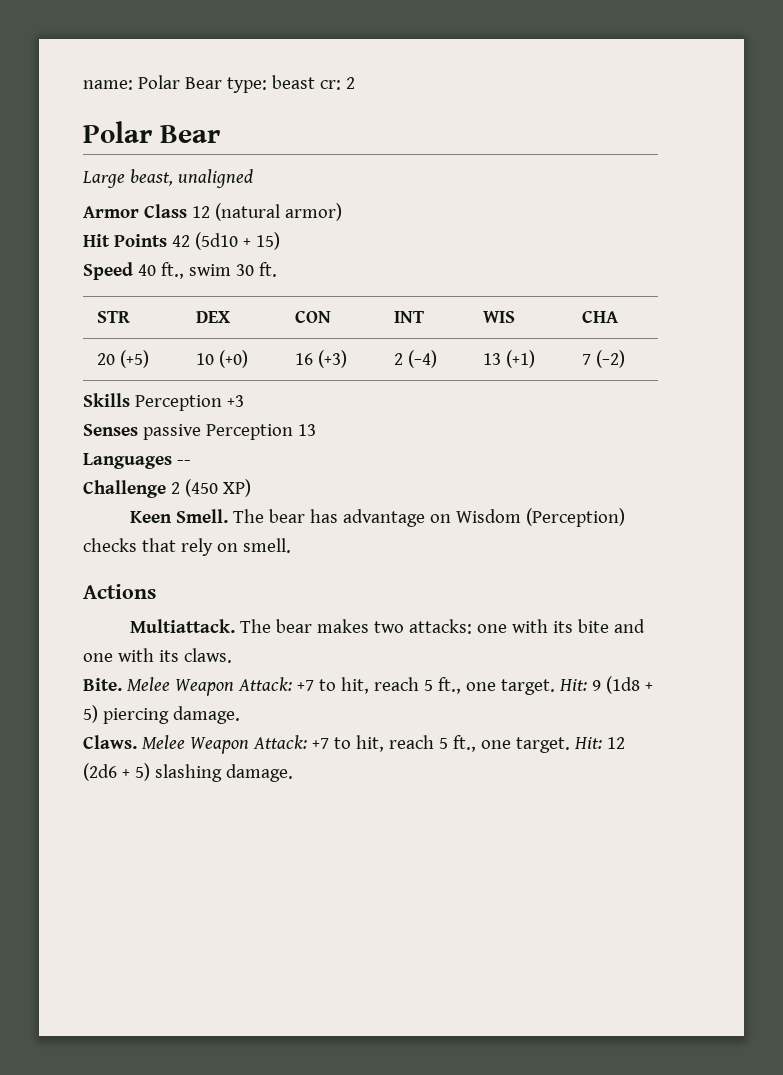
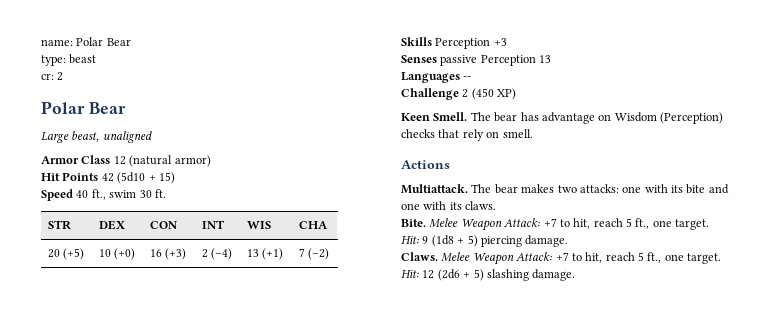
- name: Polar Bear type: beast cr: 2
+ name: Polar Bear
+ type: beast
+ cr: 2

